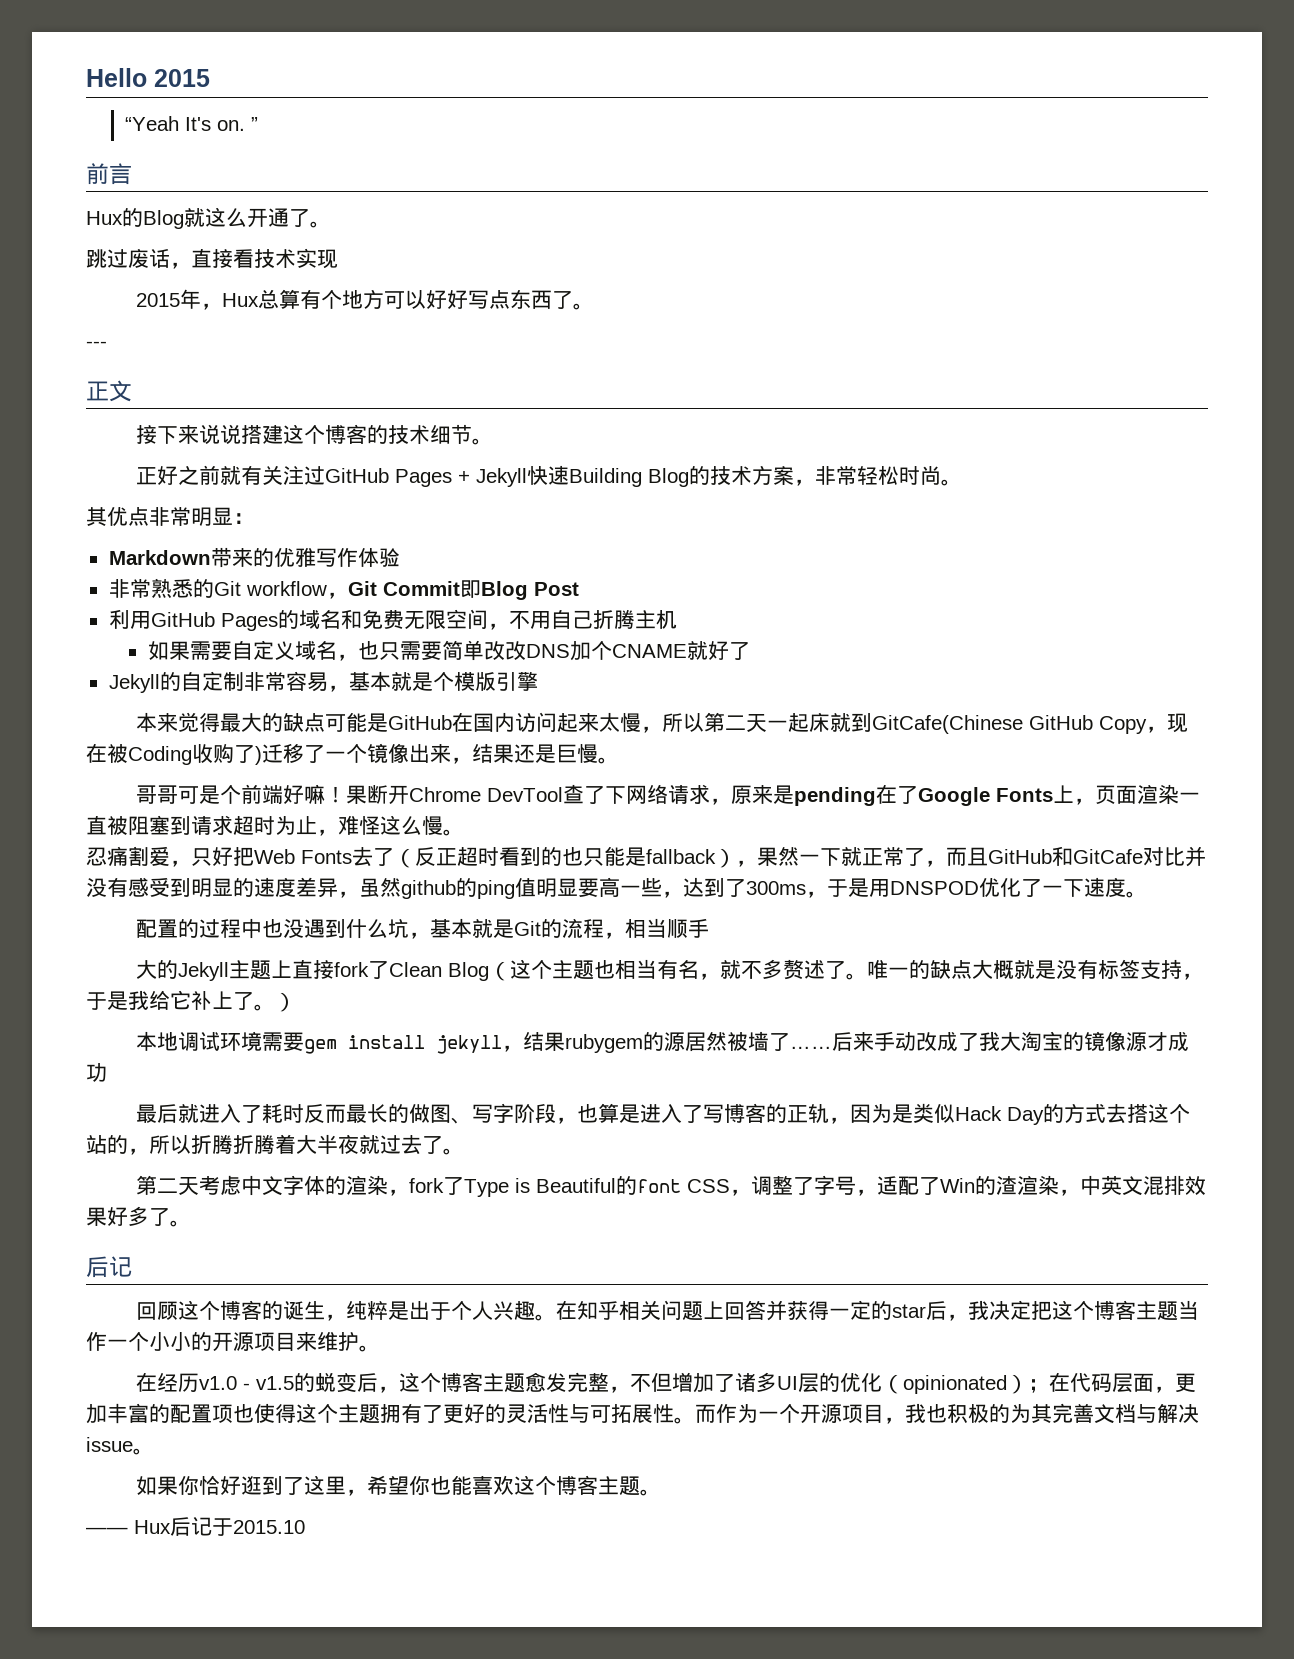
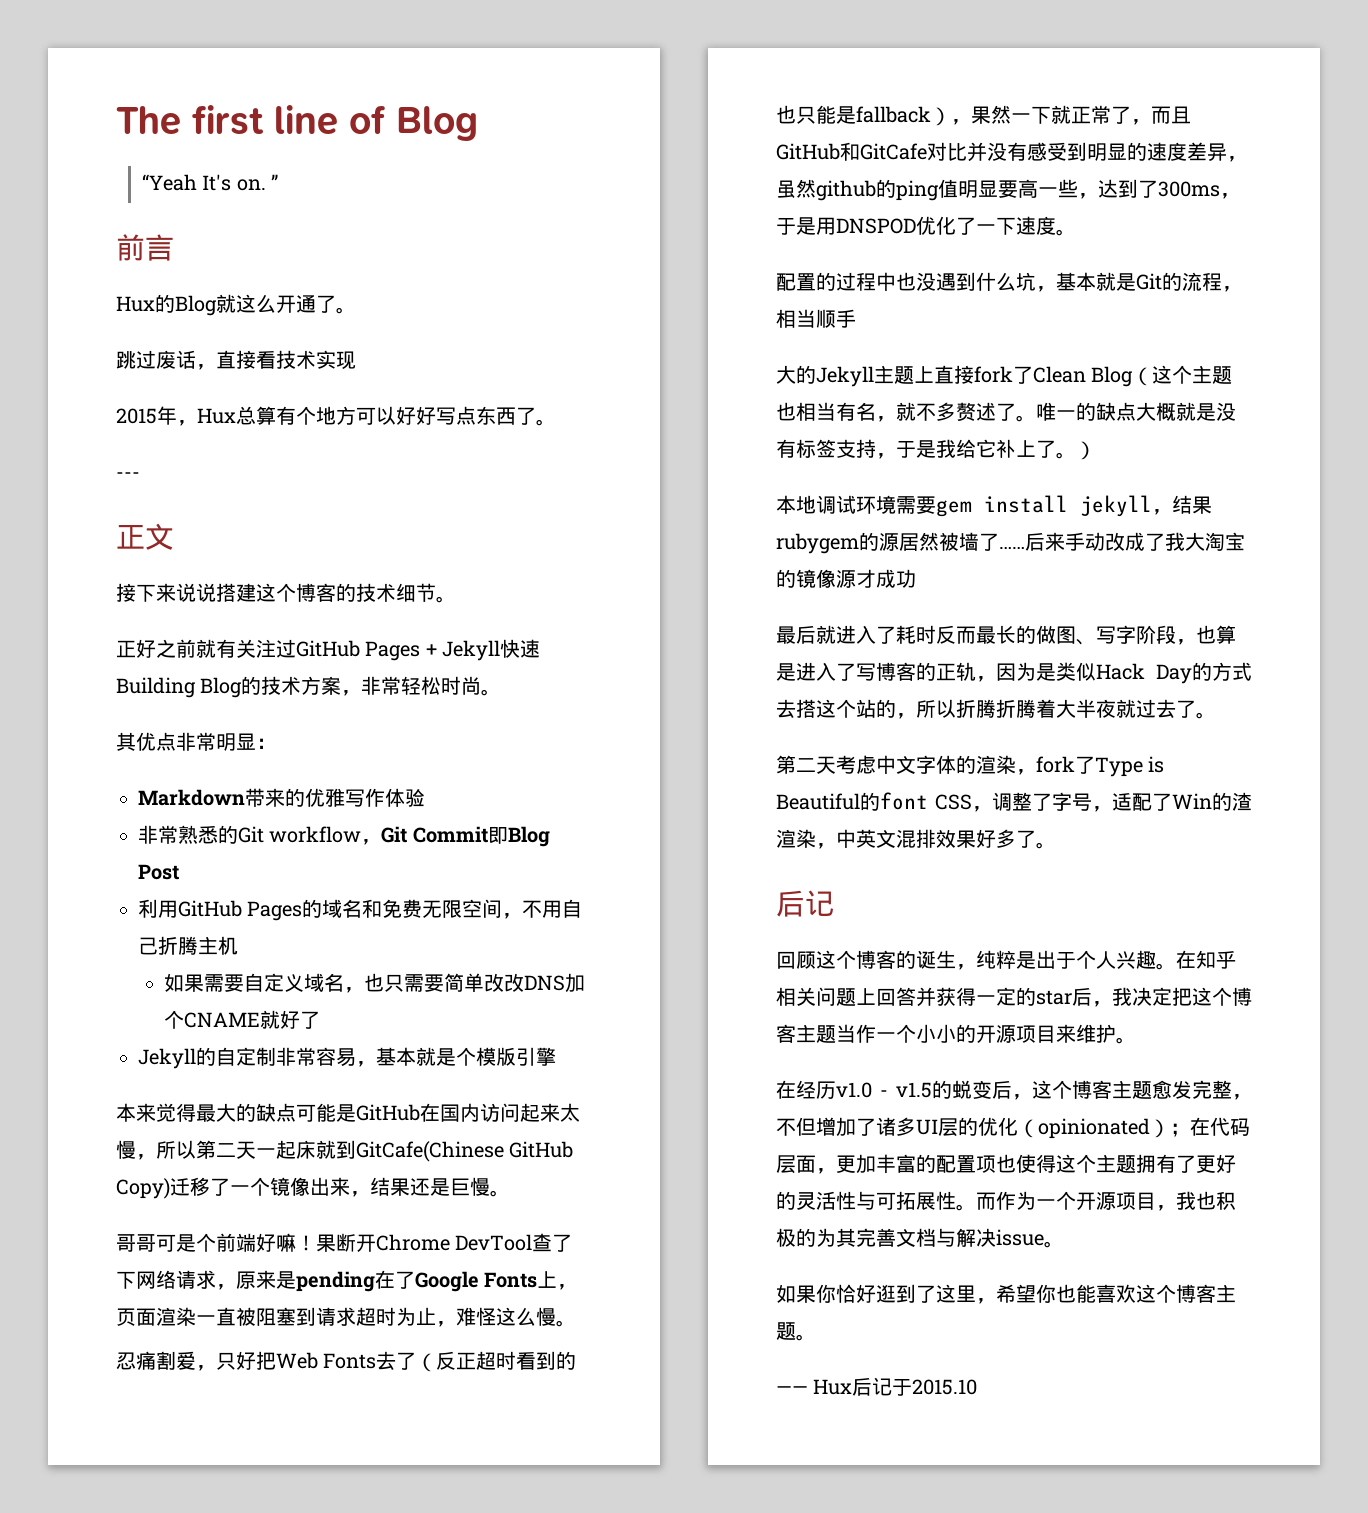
- Hello 2015
+ The first line of Blog
- 本来觉得最大的缺点可能是GitHub在国内访问起来太慢，所以第二天一起床就到GitCafe(Chinese GitHub Copy，现在被Coding收购了)迁移了一个镜像出来，结果还是巨慢。
+ 本来觉得最大的缺点可能是GitHub在国内访问起来太慢，所以第二天一起床就到GitCafe(Chinese GitHub Copy)迁移了一个镜像出来，结果还是巨慢。

